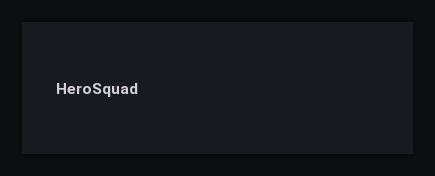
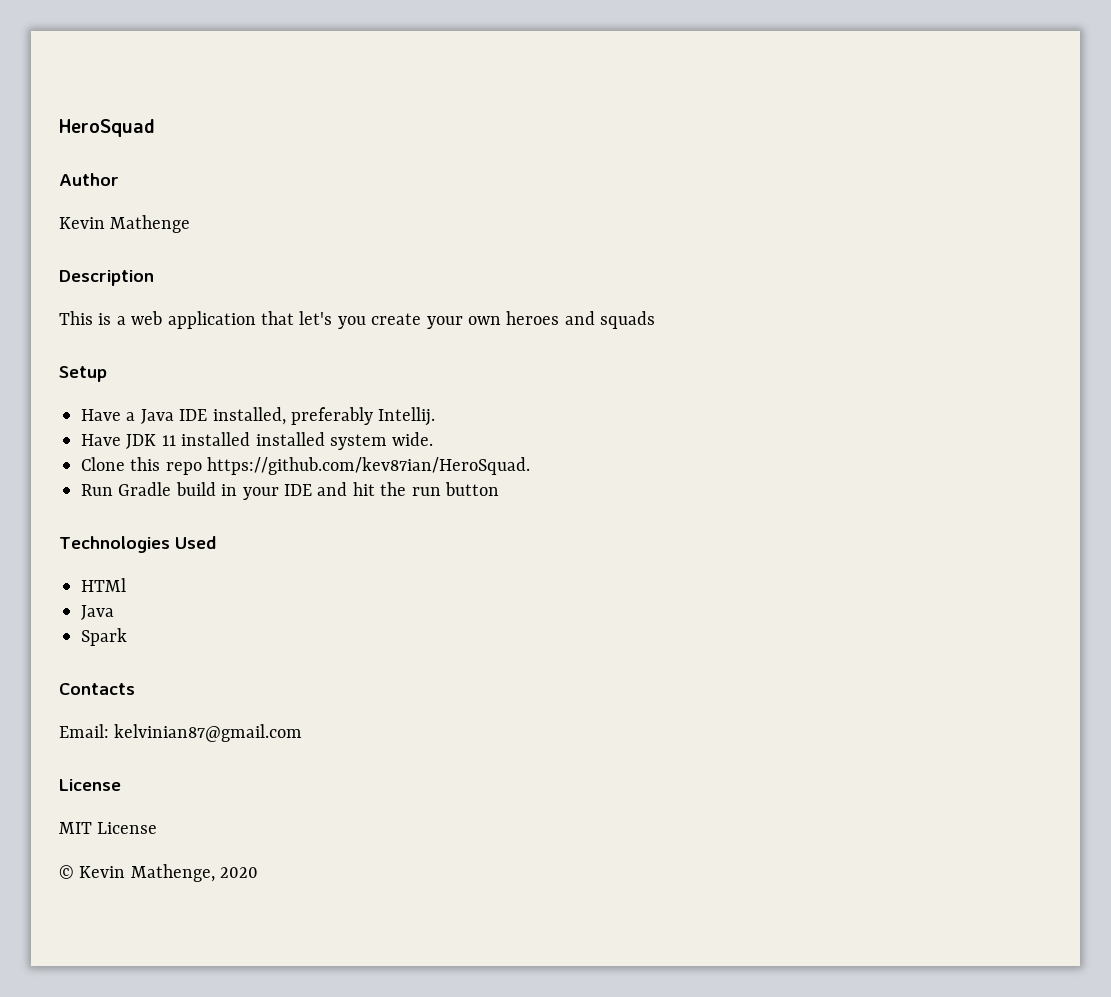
+ Author
+ Kevin Mathenge
+ Description
+ This is a web application that let's you create your own heroes and squads
+ Setup
+ Have a Java IDE installed, preferably Intellij.
+ Have JDK 11 installed installed system wide.
+ Clone this repo https://github.com/kev87ian/HeroSquad.
+ Run Gradle build in your IDE and hit the run button
+ Technologies Used
+ HTMl
+ Java
+ Spark
+ Contacts
+ Email: kelvinian87@gmail.com
+ License
+ MIT License
+ © Kevin Mathenge, 2020

